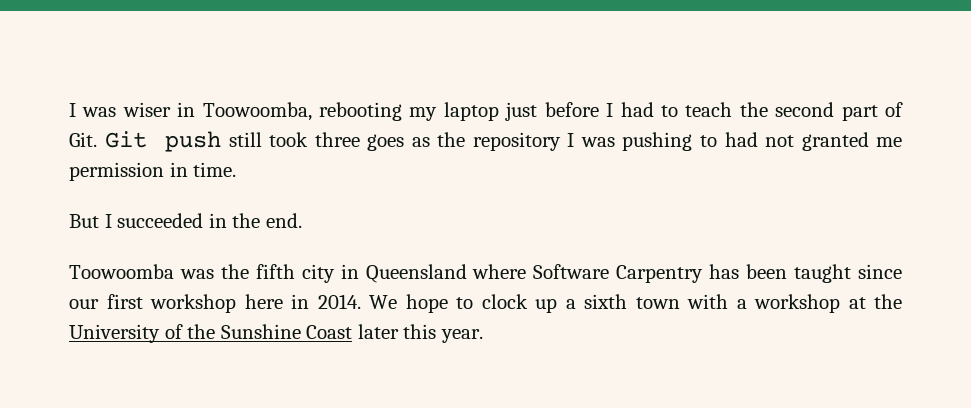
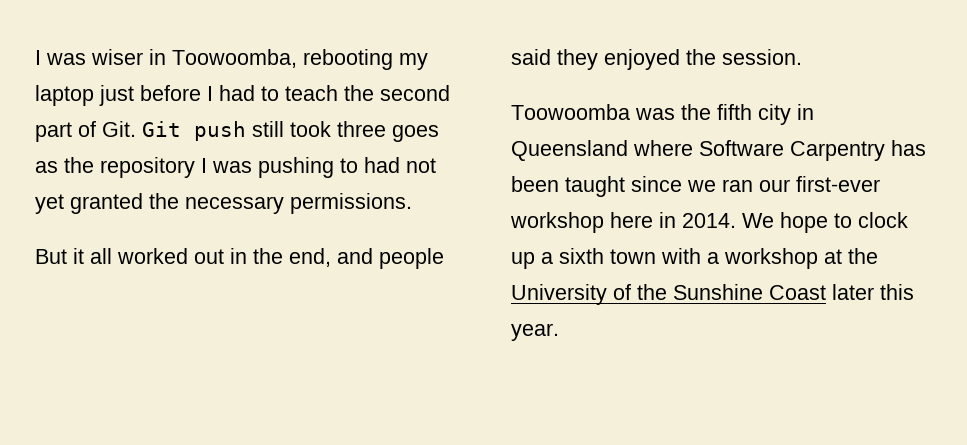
- I was wiser in Toowoomba, rebooting my laptop just before I had to teach the second part of Git. Git push still took three goes as the repository I was pushing to had not granted me permission in time.
- But I succeeded in the end.
+ I was wiser in Toowoomba, rebooting my laptop just before I had to teach the second part of Git. Git push still took three goes as the repository I was pushing to had not yet granted the necessary permissions.
+ But it all worked out in the end, and people said they enjoyed the session.
- Toowoomba was the fifth city in Queensland where Software Carpentry has been taught since our first workshop here in 2014.
+ Toowoomba was the fifth city in Queensland where Software Carpentry has been taught since we ran our first-ever workshop here in 2014.

